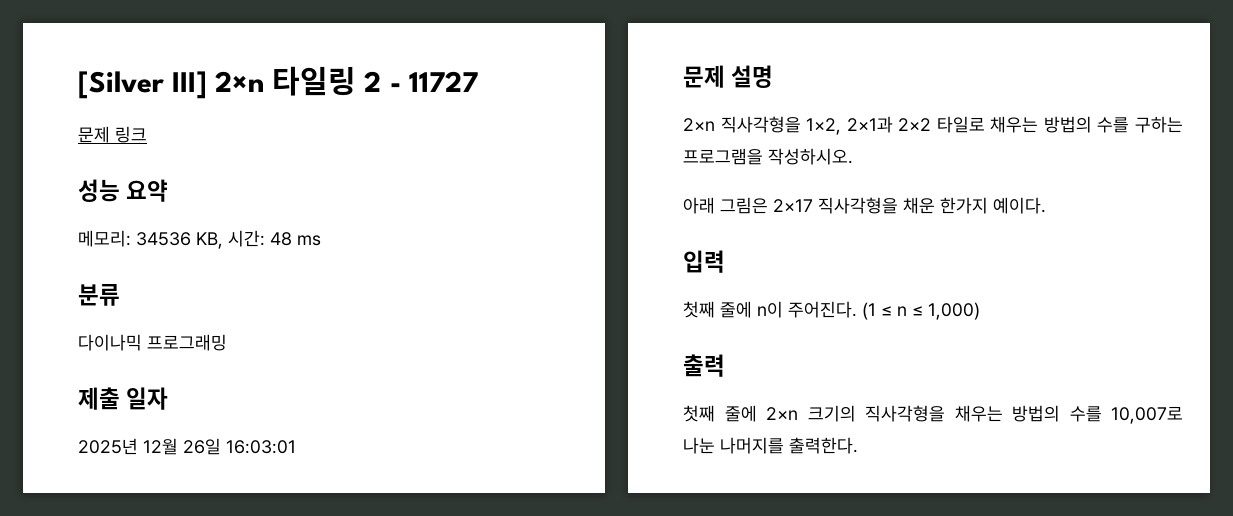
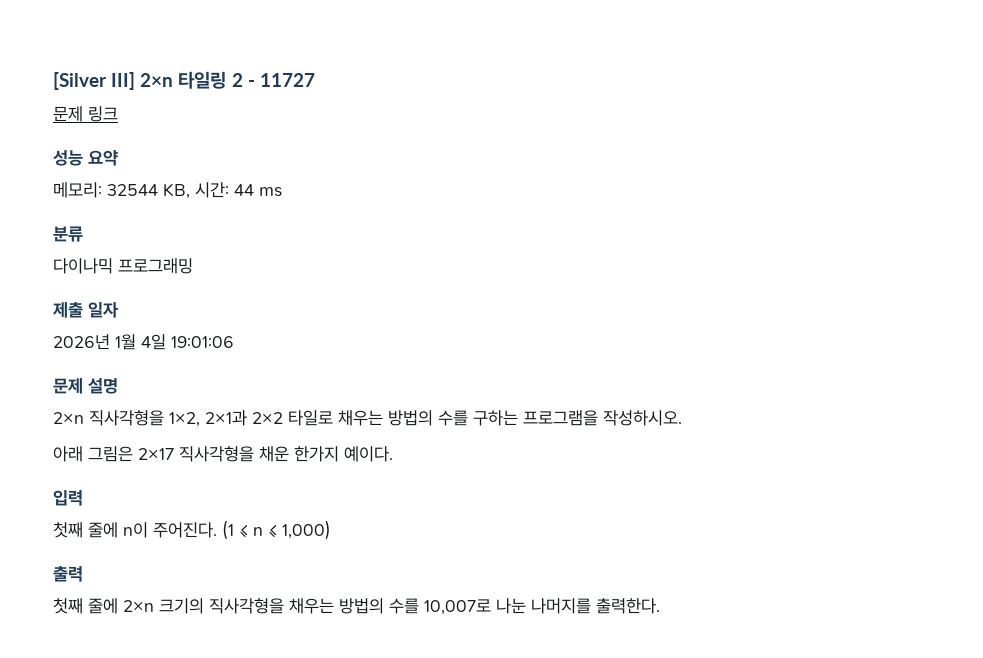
- 메모리: 34536 KB, 시간: 48 ms
+ 메모리: 32544 KB, 시간: 44 ms
- 2025년 12월 26일 16:03:01
+ 2026년 1월 4일 19:01:06

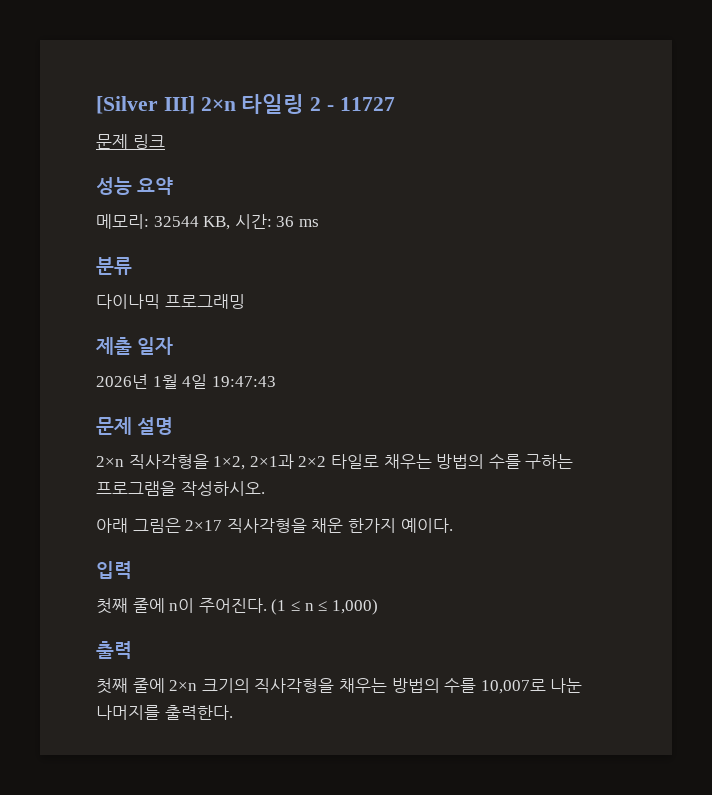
- 메모리: 32544 KB, 시간: 44 ms
+ 메모리: 32544 KB, 시간: 36 ms
- 2026년 1월 4일 19:01:06
+ 2026년 1월 4일 19:47:43

